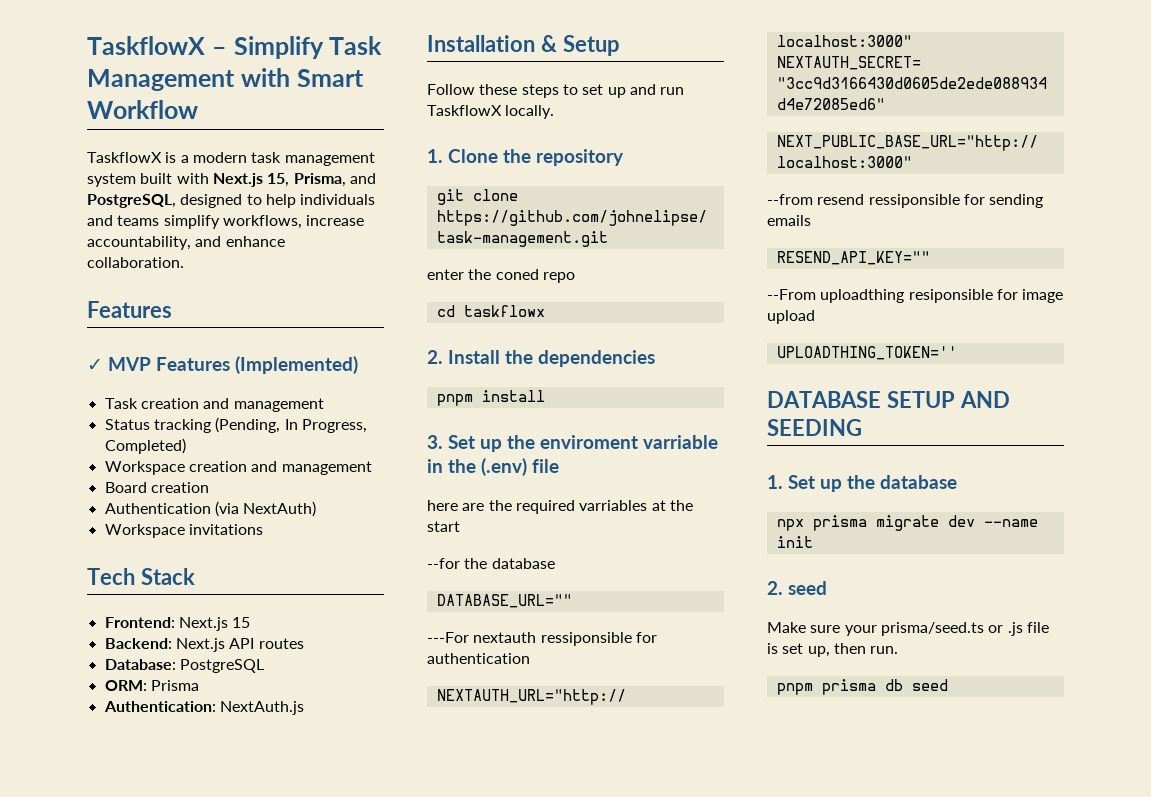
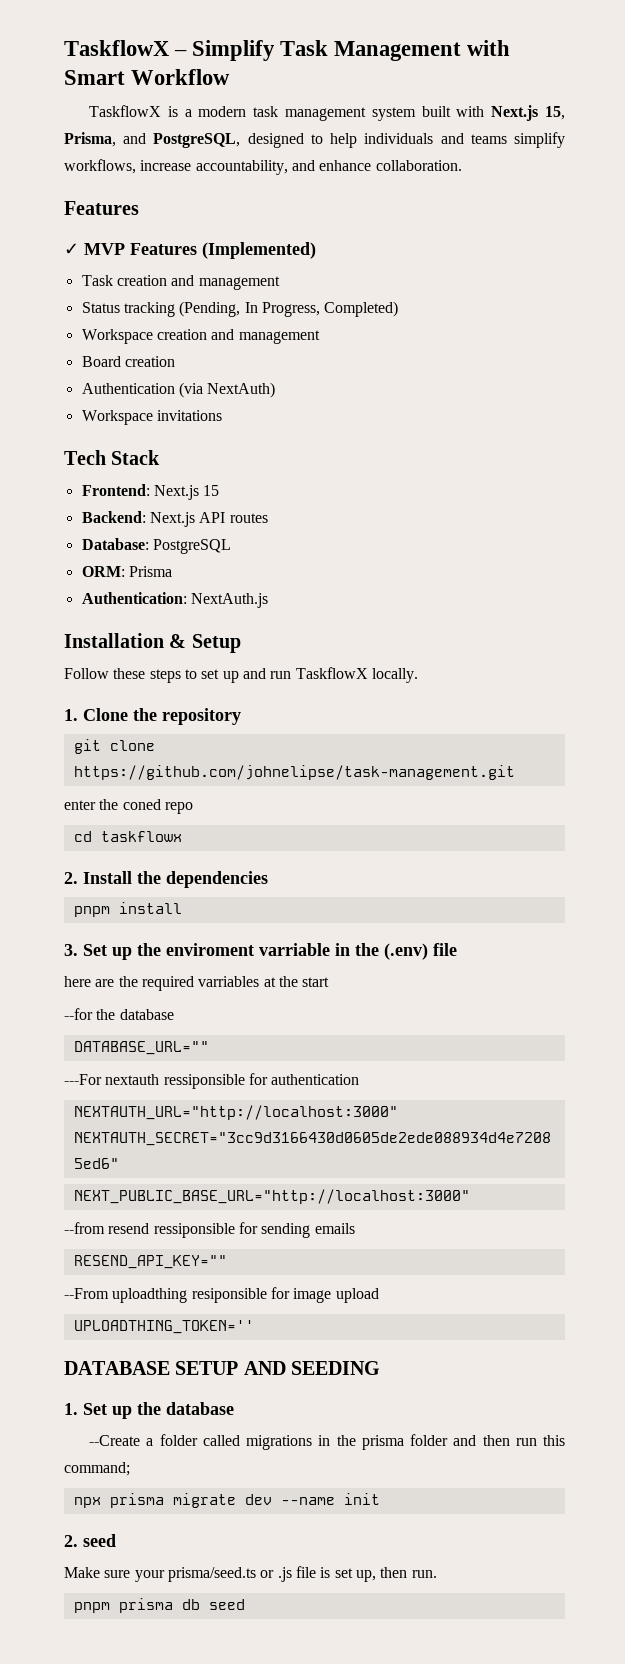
+ --Create a folder called migrations in the prisma folder and then run this command;

